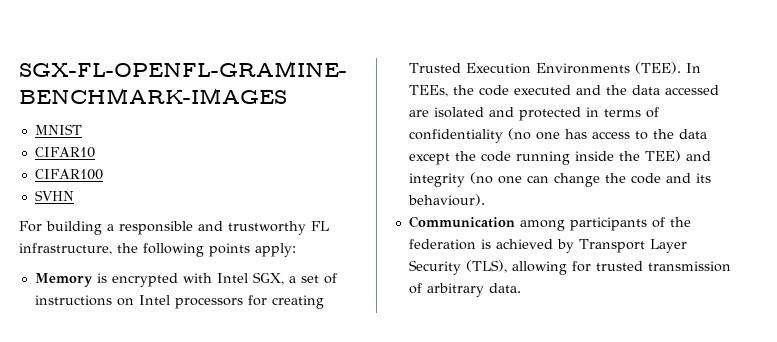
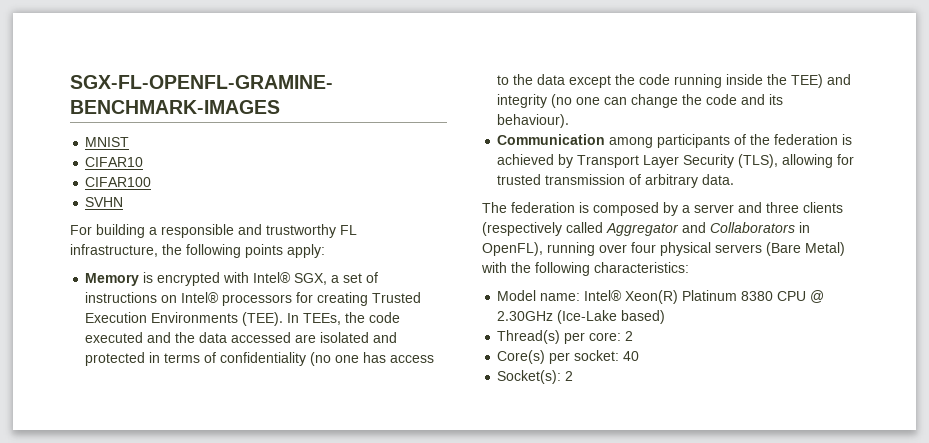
- Memory is encrypted with Intel SGX, a set of instructions on Intel processors for creating Trusted Execution Environments (TEE).
+ Memory is encrypted with Intel® SGX, a set of instructions on Intel® processors for creating Trusted Execution Environments (TEE).
+ The federation is composed by a server and three clients (respectively called Aggregator and Collaborators in OpenFL), running over four physical servers (Bare Metal) with the following characteristics:
+ Model name: Intel® Xeon(R) Platinum 8380 CPU @ 2.30GHz (Ice-Lake based)
+ Thread(s) per core: 2
+ Core(s) per socket: 40
+ Socket(s): 2

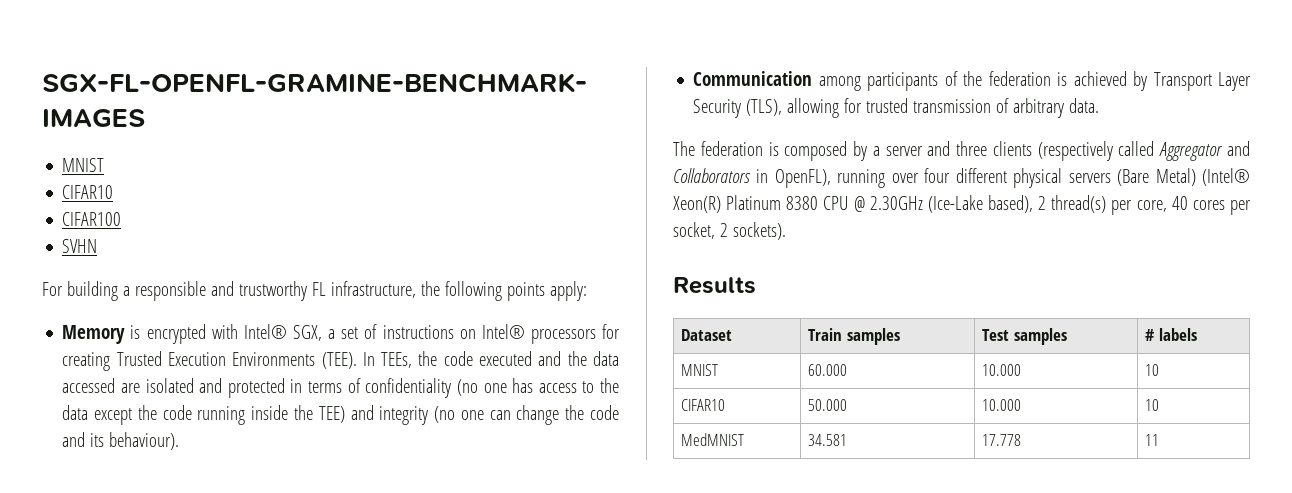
- The federation is composed by a server and three clients (respectively called Aggregator and Collaborators in OpenFL), running over four physical servers (Bare Metal) with the following characteristics:
- Model name: Intel® Xeon(R) Platinum 8380 CPU @ 2.30GHz (Ice-Lake based)
- Thread(s) per core: 2
- Core(s) per socket: 40
- Socket(s): 2
+ The federation is composed by a server and three clients (respectively called Aggregator and Collaborators in OpenFL), running over four different physical servers (Bare Metal) (Intel® Xeon(R) Platinum 8380 CPU @ 2.30GHz (Ice-Lake based), 2 thread(s) per core, 40 cores per socket, 2 sockets).
+ Results
+ Dataset | Train samples | Test samples | # labels
+ MNIST | 60.000 | 10.000 | 10
+ CIFAR10 | 50.000 | 10.000 | 10
+ MedMNIST | 34.581 | 17.778 | 11

